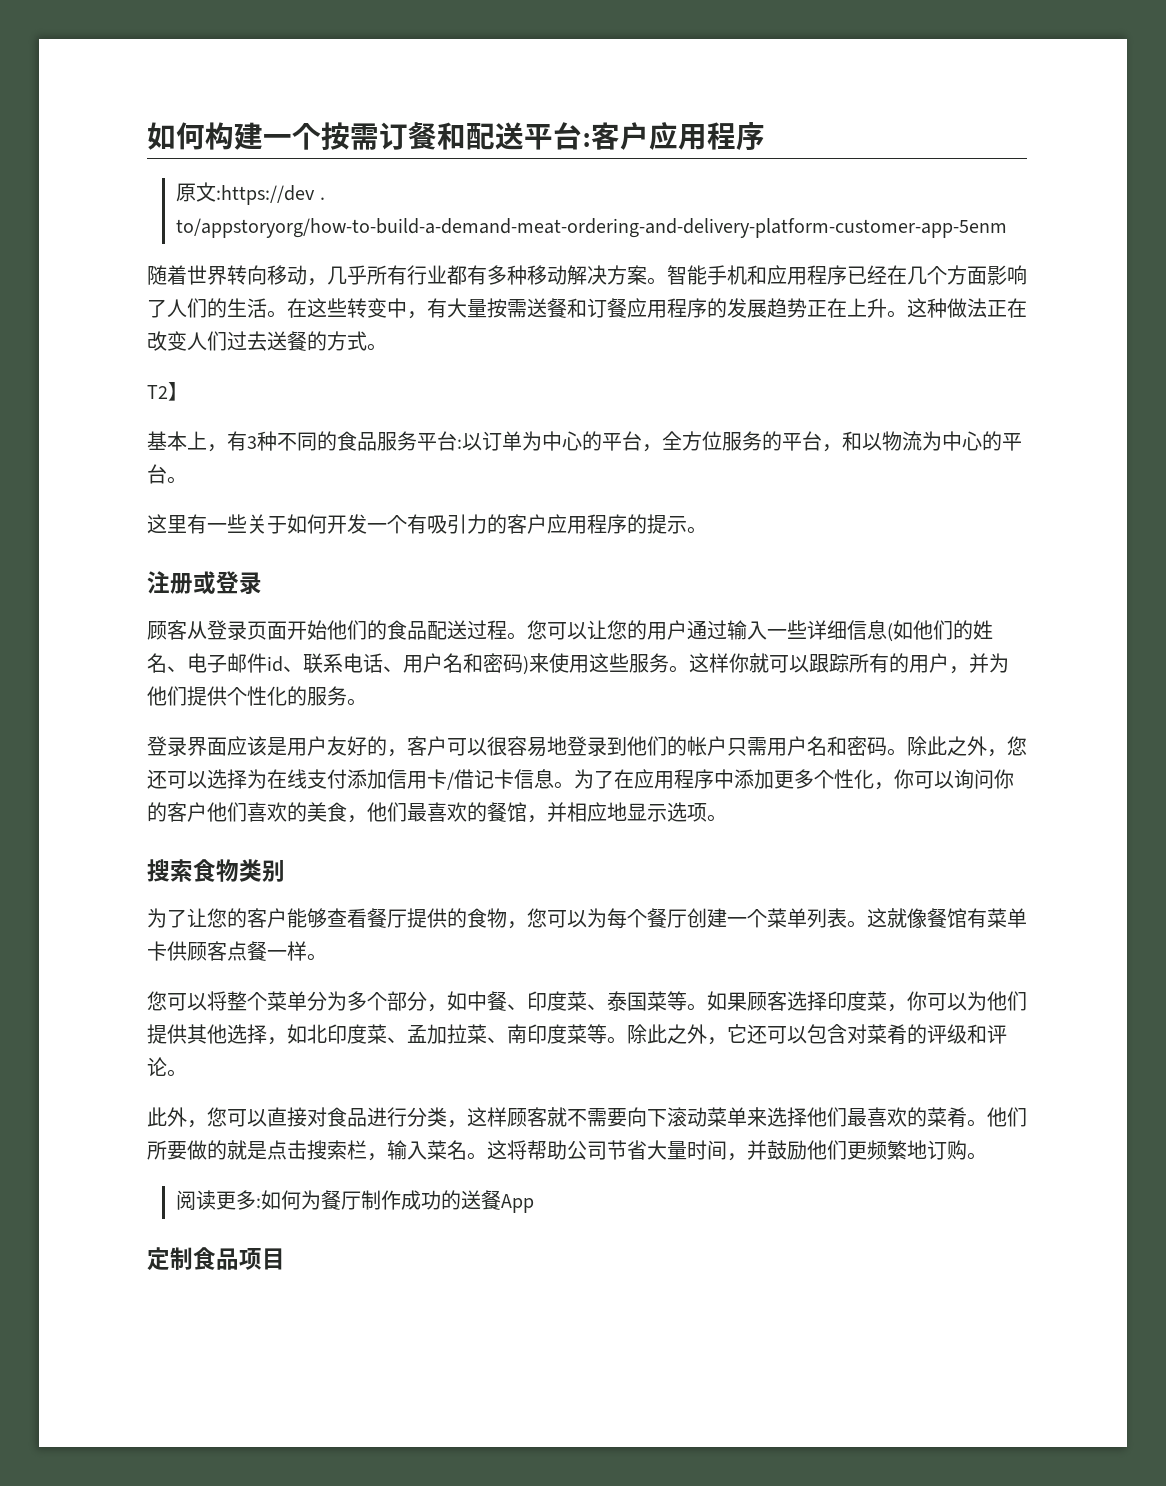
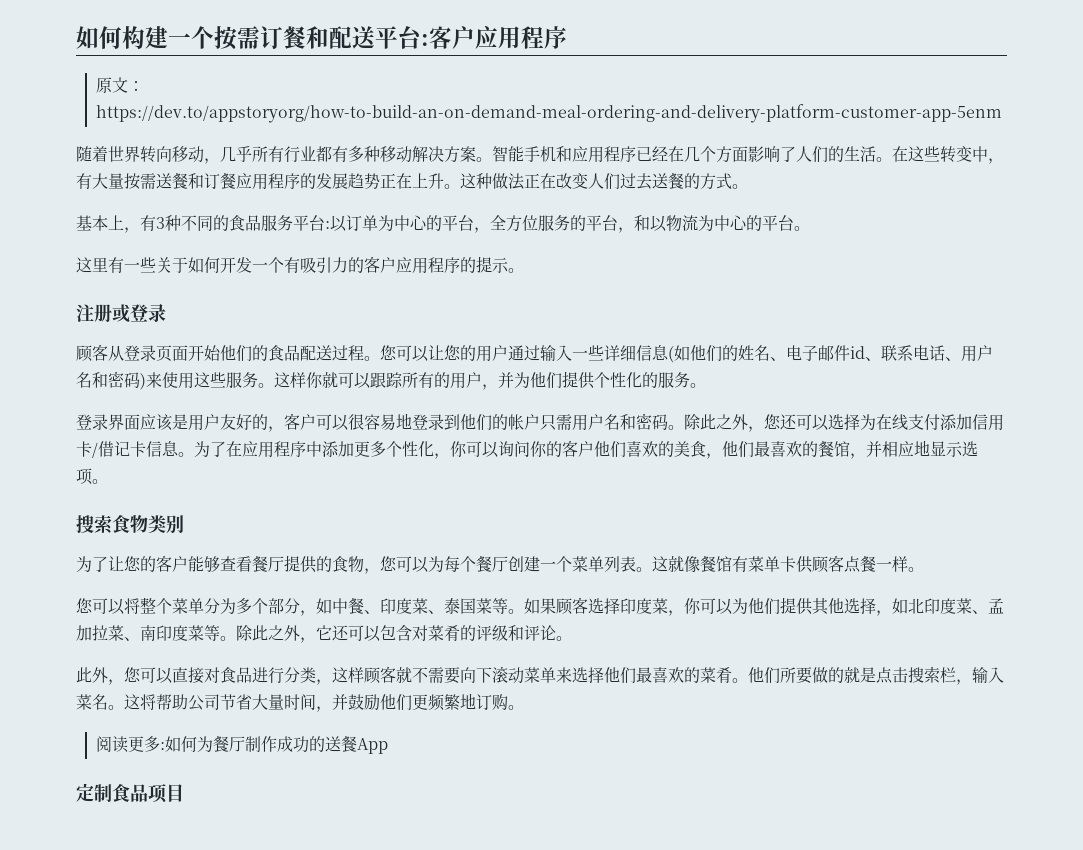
- 原文:https://dev . to/appstoryorg/how-to-build-a-demand-meat-ordering-and-delivery-platform-customer-app-5enm
+ 原文：https://dev.to/appstoryorg/how-to-build-an-on-demand-meal-ordering-and-delivery-platform-customer-app-5enm
- T2】

